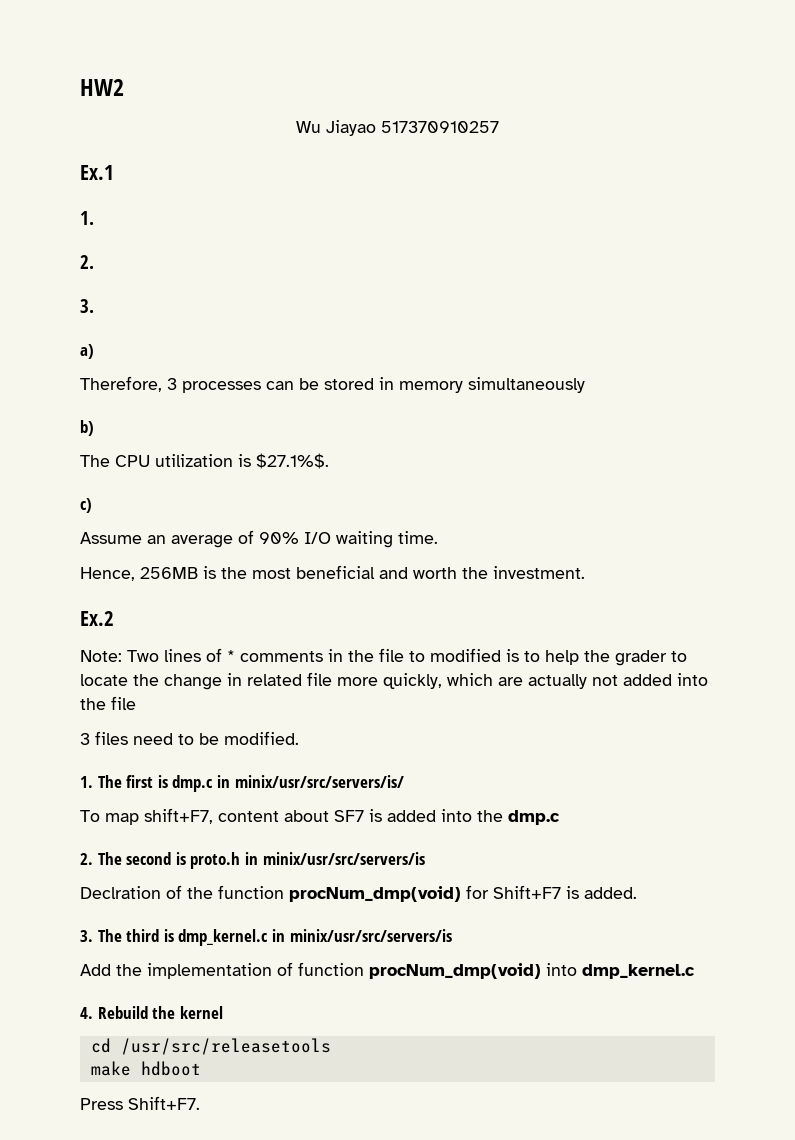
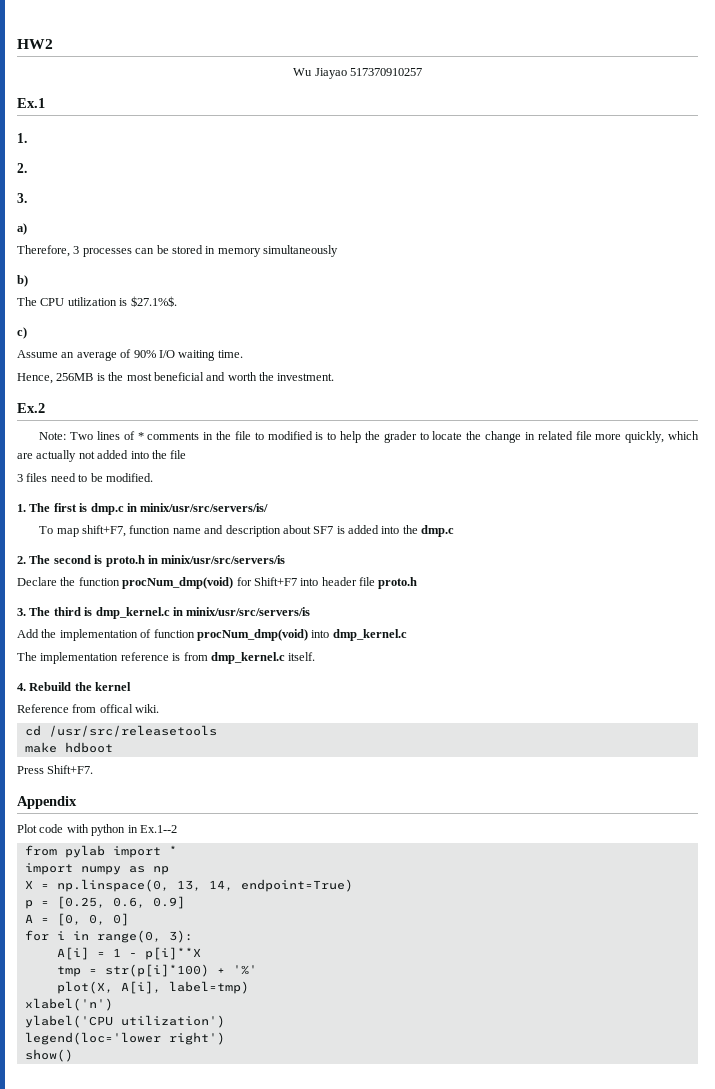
- To map shift+F7, content about SF7 is added into the dmp.c
+ To map shift+F7, function name and description about SF7 is added into the dmp.c
- Declration of the function procNum_dmp(void) for Shift+F7 is added.
+ Declare the function procNum_dmp(void) for Shift+F7 into header file proto.h
+ The implementation reference is from dmp_kernel.c itself.
+ Reference from offical wiki.
+ Appendix
+ Plot code with python in Ex.1--2
+ from pylab import *
+ import numpy as np
+ X = np.linspace(0, 13, 14, endpoint=True)
+ p = [0.25, 0.6, 0.9]
+ A = [0, 0, 0]
+ for i in range(0, 3):
+ A[i] = 1 - p[i]**X
+ tmp = str(p[i]*100) + '%'
+ plot(X, A[i], label=tmp)
+ xlabel('n')
+ ylabel('CPU utilization')
+ legend(loc='lower right')
+ show()

